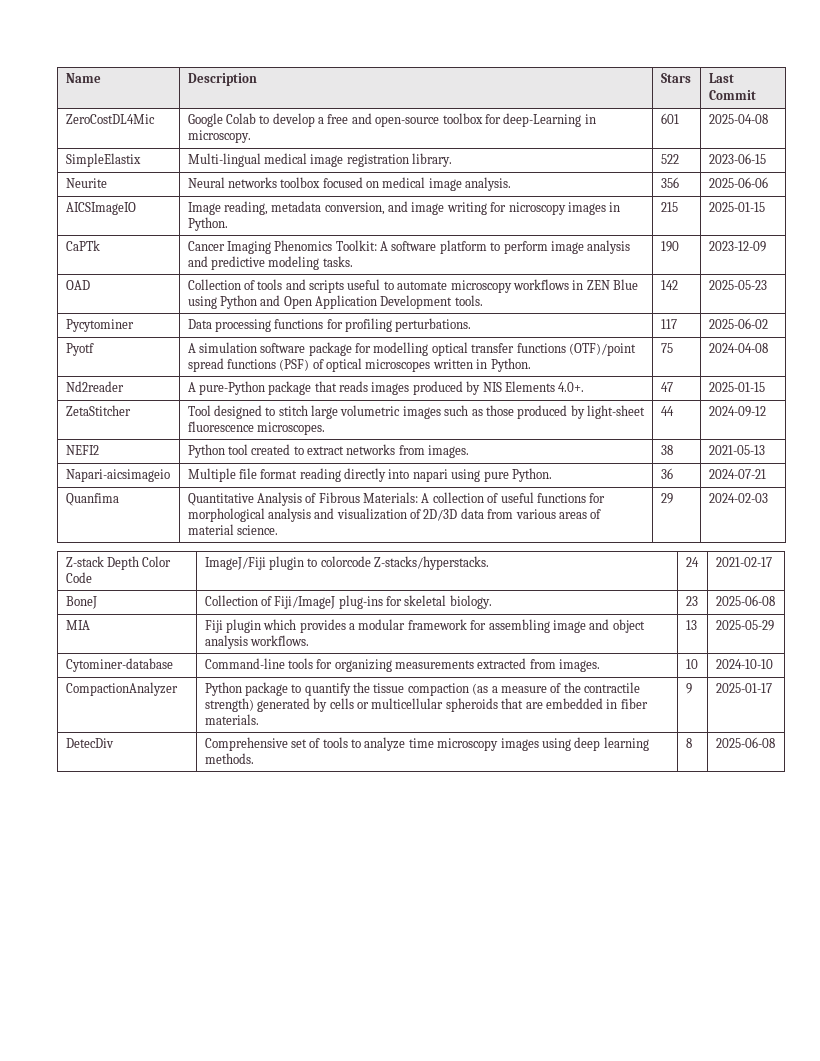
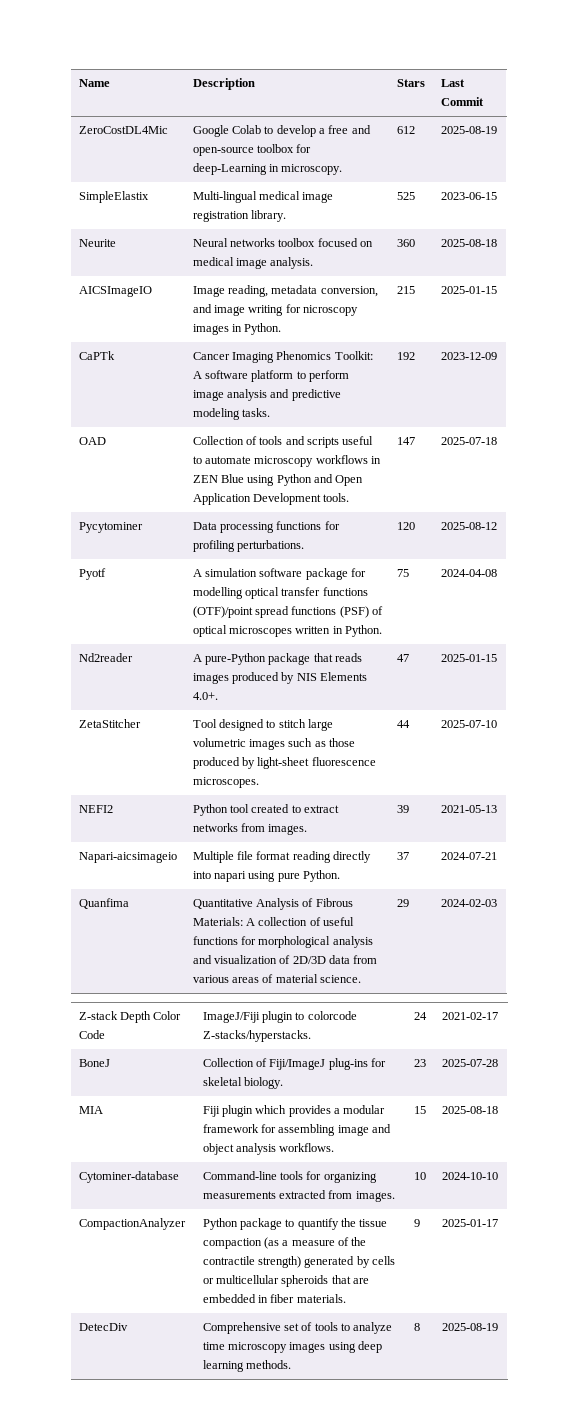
- ZeroCostDL4Mic | Google Colab to develop a free and open-source toolbox for deep-Learning in microscopy. | 601 | 2025-04-08
+ ZeroCostDL4Mic | Google Colab to develop a free and open-source toolbox for deep-Learning in microscopy. | 612 | 2025-08-19
- SimpleElastix | Multi-lingual medical image registration library. | 522 | 2023-06-15
+ SimpleElastix | Multi-lingual medical image registration library. | 525 | 2023-06-15
- Neurite | Neural networks toolbox focused on medical image analysis. | 356 | 2025-06-06
+ Neurite | Neural networks toolbox focused on medical image analysis. | 360 | 2025-08-18
- CaPTk | Cancer Imaging Phenomics Toolkit: A software platform to perform image analysis and predictive modeling tasks. | 190 | 2023-12-09
+ CaPTk | Cancer Imaging Phenomics Toolkit: A software platform to perform image analysis and predictive modeling tasks. | 192 | 2023-12-09
- OAD | Collection of tools and scripts useful to automate microscopy workflows in ZEN Blue using Python and Open Application Development tools. | 142 | 2025-05-23
+ OAD | Collection of tools and scripts useful to automate microscopy workflows in ZEN Blue using Python and Open Application Development tools. | 147 | 2025-07-18
- Pycytominer | Data processing functions for profiling perturbations. | 117 | 2025-06-02
+ Pycytominer | Data processing functions for profiling perturbations. | 120 | 2025-08-12
- ZetaStitcher | Tool designed to stitch large volumetric images such as those produced by light-sheet fluorescence microscopes. | 44 | 2024-09-12
+ ZetaStitcher | Tool designed to stitch large volumetric images such as those produced by light-sheet fluorescence microscopes. | 44 | 2025-07-10
- NEFI2 | Python tool created to extract networks from images. | 38 | 2021-05-13
+ NEFI2 | Python tool created to extract networks from images. | 39 | 2021-05-13
- Napari-aicsimageio | Multiple file format reading directly into napari using pure Python. | 36 | 2024-07-21
+ Napari-aicsimageio | Multiple file format reading directly into napari using pure Python. | 37 | 2024-07-21
- BoneJ | Collection of Fiji/ImageJ plug-ins for skeletal biology. | 23 | 2025-06-08
+ BoneJ | Collection of Fiji/ImageJ plug-ins for skeletal biology. | 23 | 2025-07-28
- MIA | Fiji plugin which provides a modular framework for assembling image and object analysis workflows. | 13 | 2025-05-29
+ MIA | Fiji plugin which provides a modular framework for assembling image and object analysis workflows. | 15 | 2025-08-18
- DetecDiv | Comprehensive set of tools to analyze time microscopy images using deep learning methods. | 8 | 2025-06-08
+ DetecDiv | Comprehensive set of tools to analyze time microscopy images using deep learning methods. | 8 | 2025-08-19

